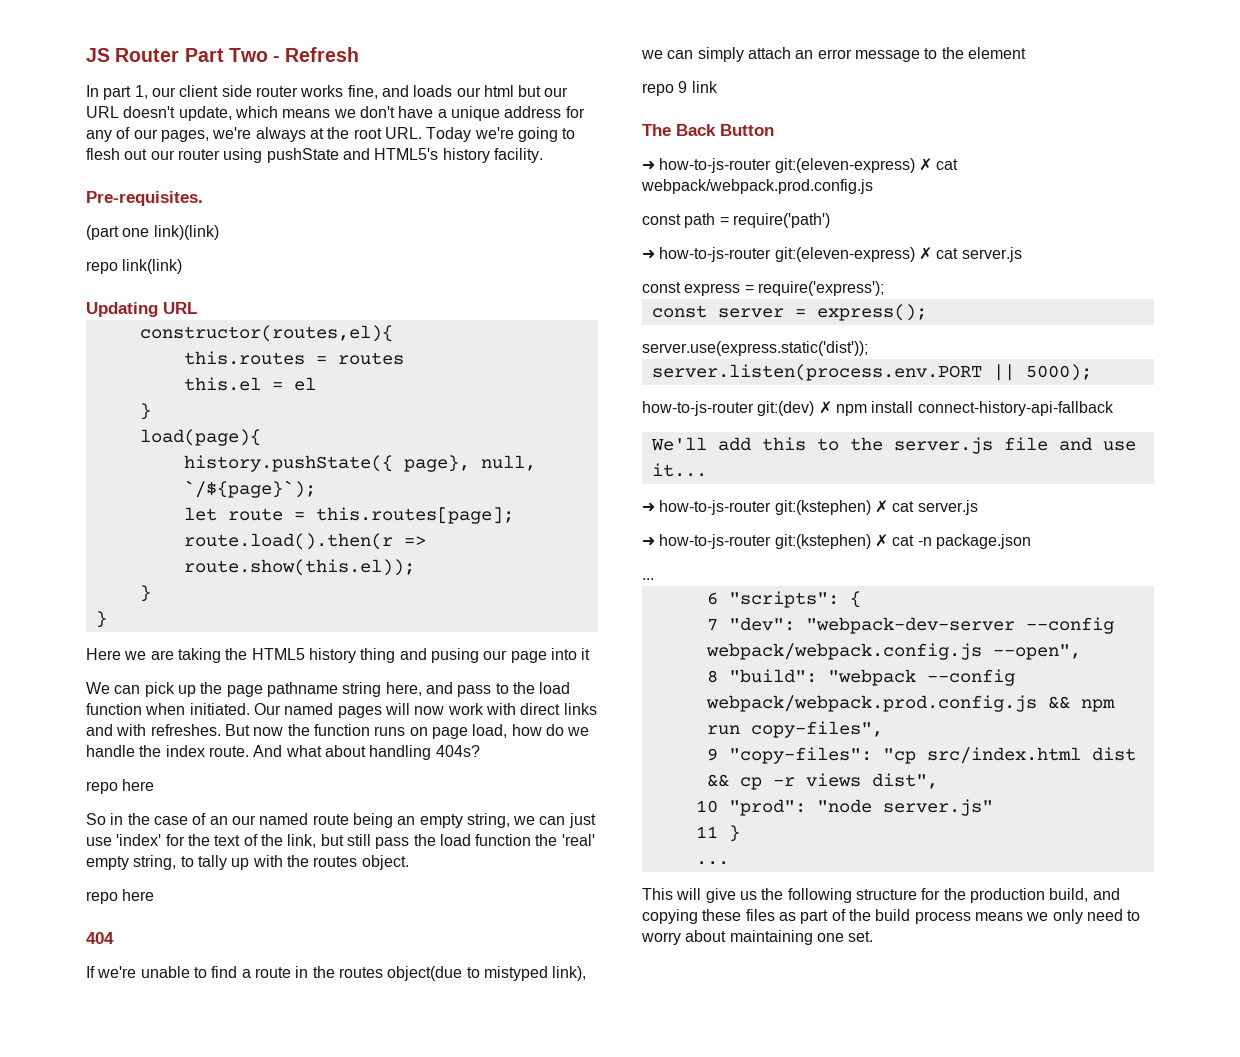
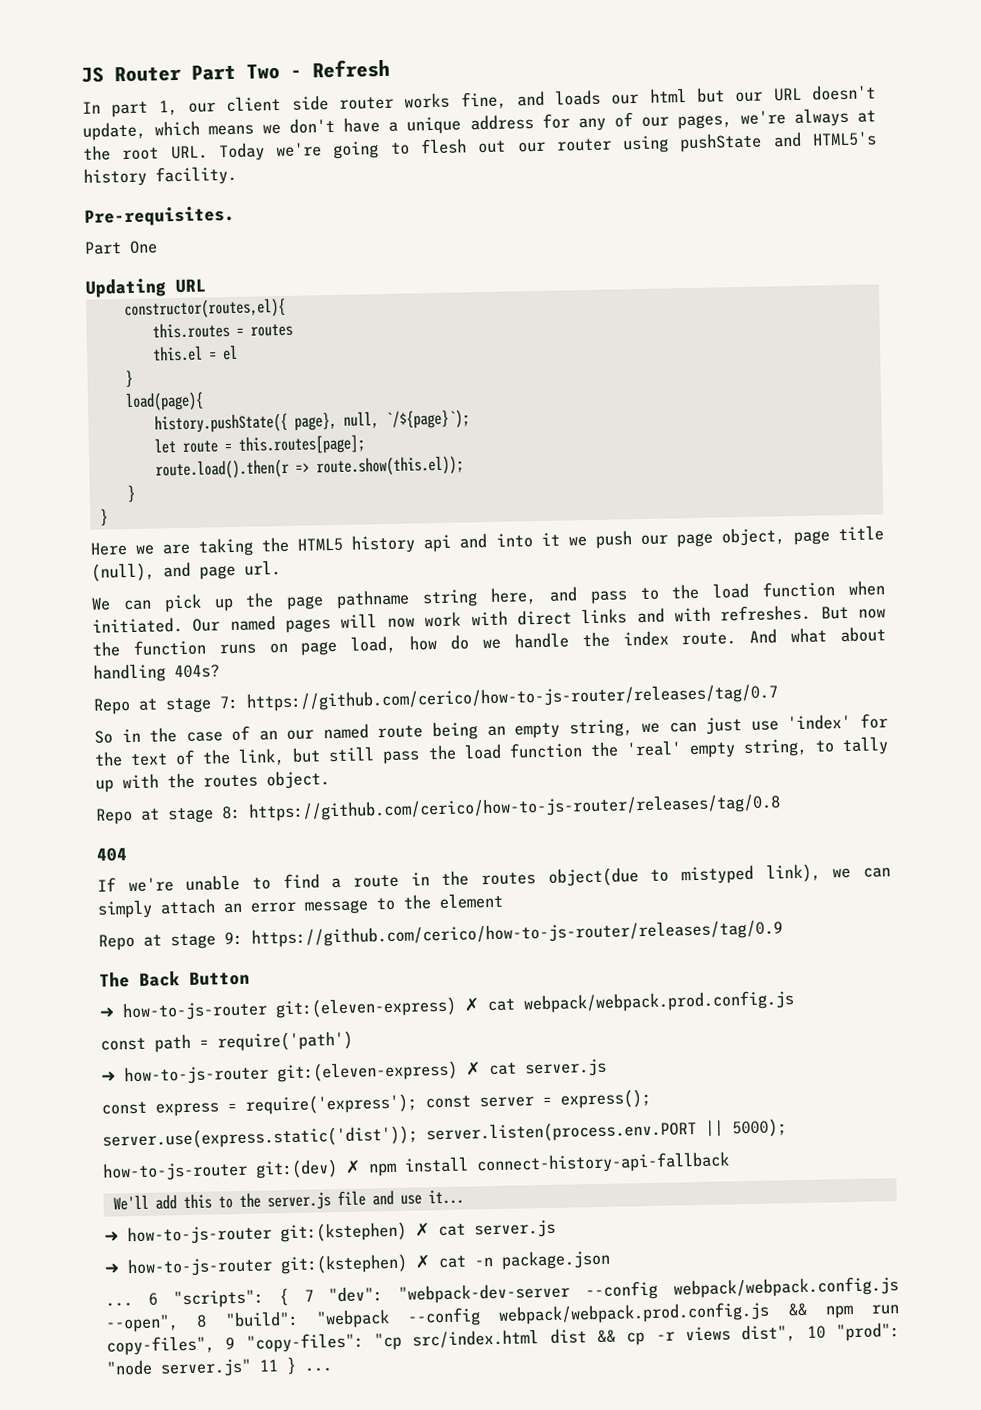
- (part one link)(link)
- repo link(link)
+ Part One
- Here we are taking the HTML5 history thing and pusing our page into it
+ Here we are taking the HTML5 history api and into it we push our page object, page title (null), and page url.
  And what about handling 404s?
- repo here
+ Repo at stage 7: https://github.com/cerico/how-to-js-router/releases/tag/0.7
  So in the case of an our named route being an empty string, we can just use 'index' for the text of the link, but still pass the load function the 'real' empty string, to tally up with the routes object.
- repo here
+ Repo at stage 8: https://github.com/cerico/how-to-js-router/releases/tag/0.8
- repo 9 link
+ Repo at stage 9: https://github.com/cerico/how-to-js-router/releases/tag/0.9
- const express = require('express');
- const server = express();
+ const express = require('express'); const server = express();
- server.use(express.static('dist'));
- server.listen(process.env.PORT || 5000);
+ server.use(express.static('dist')); server.listen(process.env.PORT || 5000);
  ➜ how-to-js-router git:(kstephen) ✗ cat -n package.json
- ...
- 6 "scripts": {
- 7 "dev": "webpack-dev-server --config webpack/webpack.config.js --open",
- 8 "build": "webpack --config webpack/webpack.prod.config.js && npm run copy-files",
- 9 "copy-files": "cp src/index.html dist && cp -r views dist",
- 10 "prod": "node server.js"
- 11 }
- ...
- This will give us the following structure for the production build, and copying these files as part of the build process means we only need to worry about maintaining one set.
+ ... 6 "scripts": { 7 "dev": "webpack-dev-server --config webpack/webpack.config.js --open", 8 "build": "webpack --config webpack/webpack.prod.config.js && npm run copy-files", 9 "copy-files": "cp src/index.html dist && cp -r views dist", 10 "prod": "node server.js" 11 } ...

